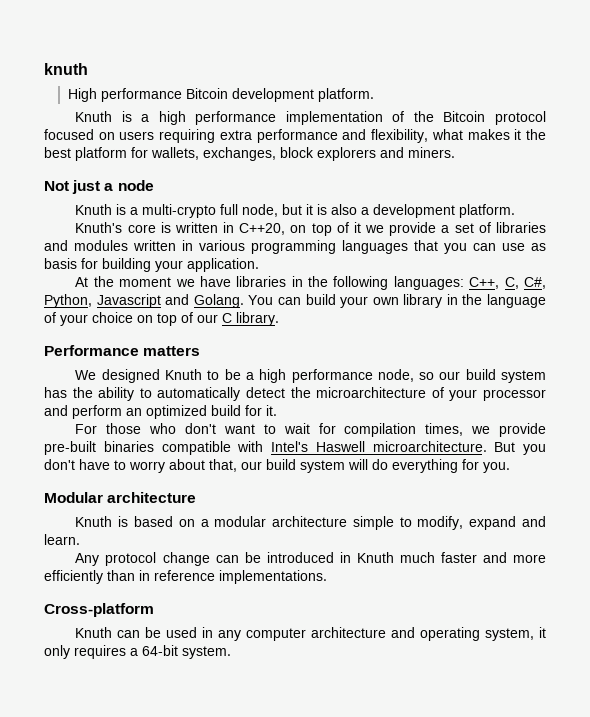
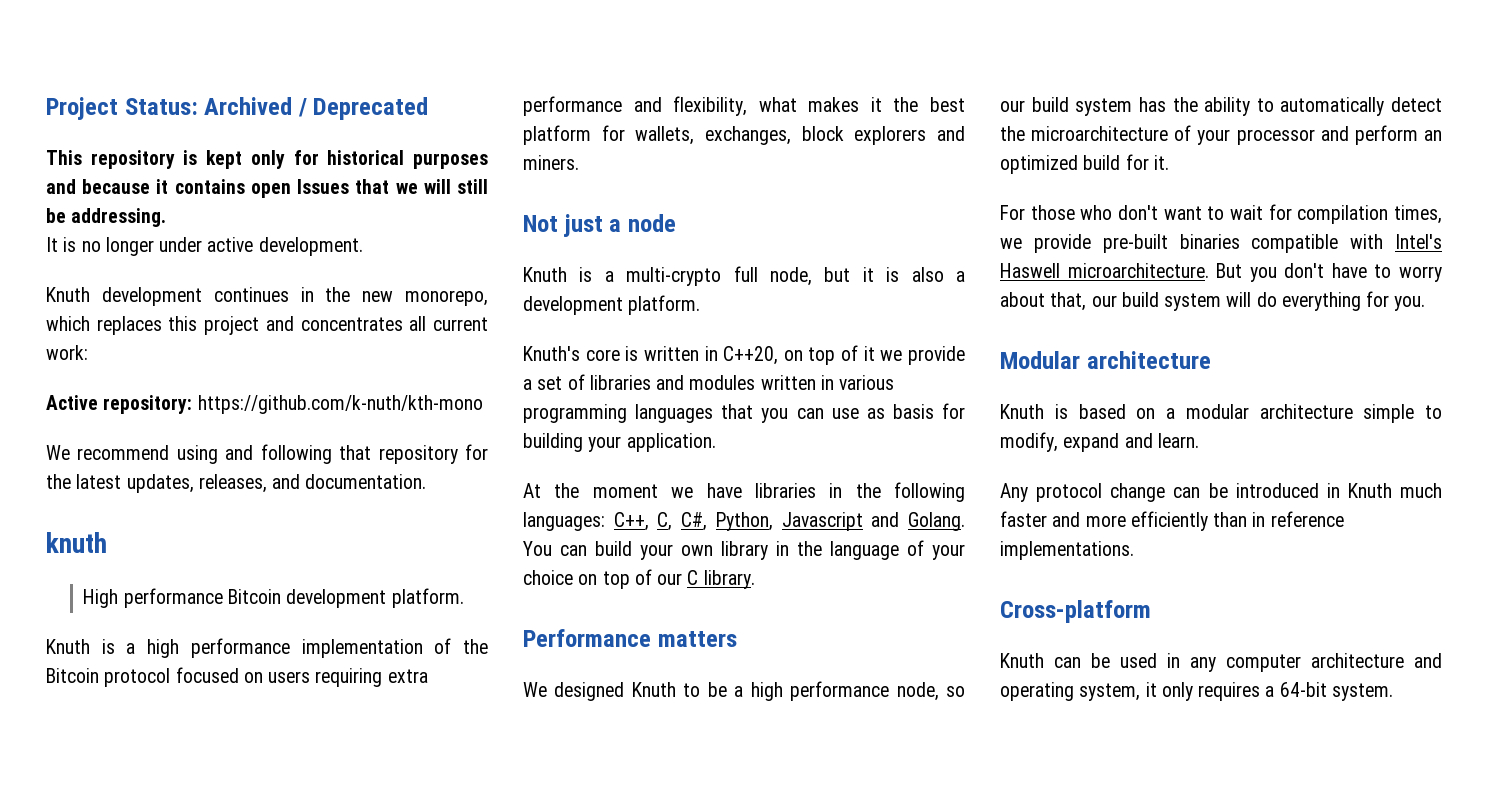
+ Project Status: Archived / Deprecated
+ This repository is kept only for historical purposes and because it contains open Issues that we will still be addressing.
+ It is no longer under active development.
+ Knuth development continues in the new monorepo, which replaces this project and concentrates all current work:
+ Active repository: https://github.com/k-nuth/kth-mono
+ We recommend using and following that repository for the latest updates, releases, and documentation.

